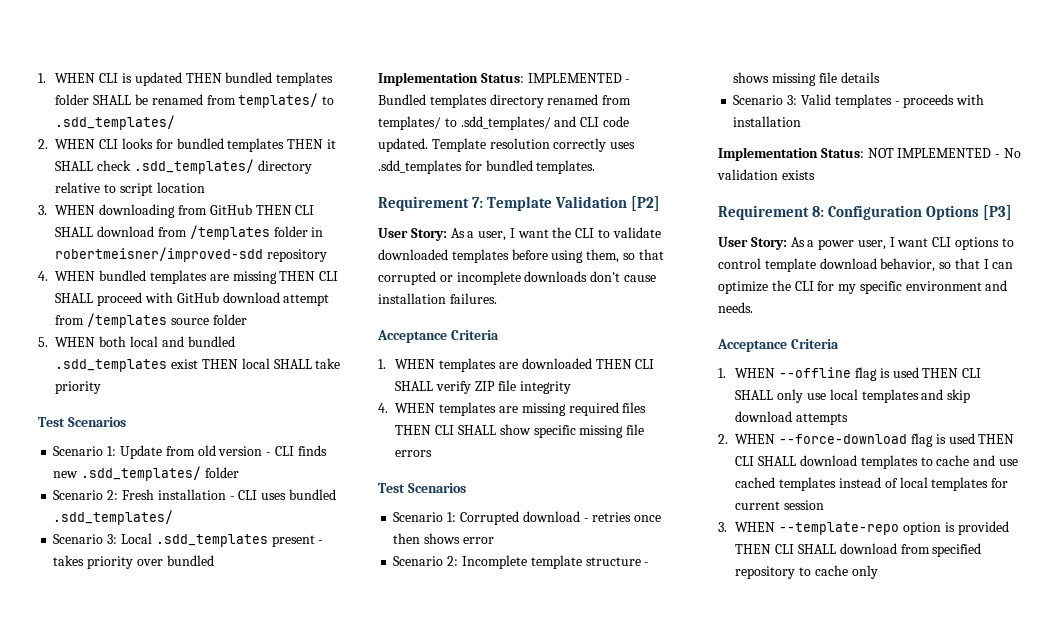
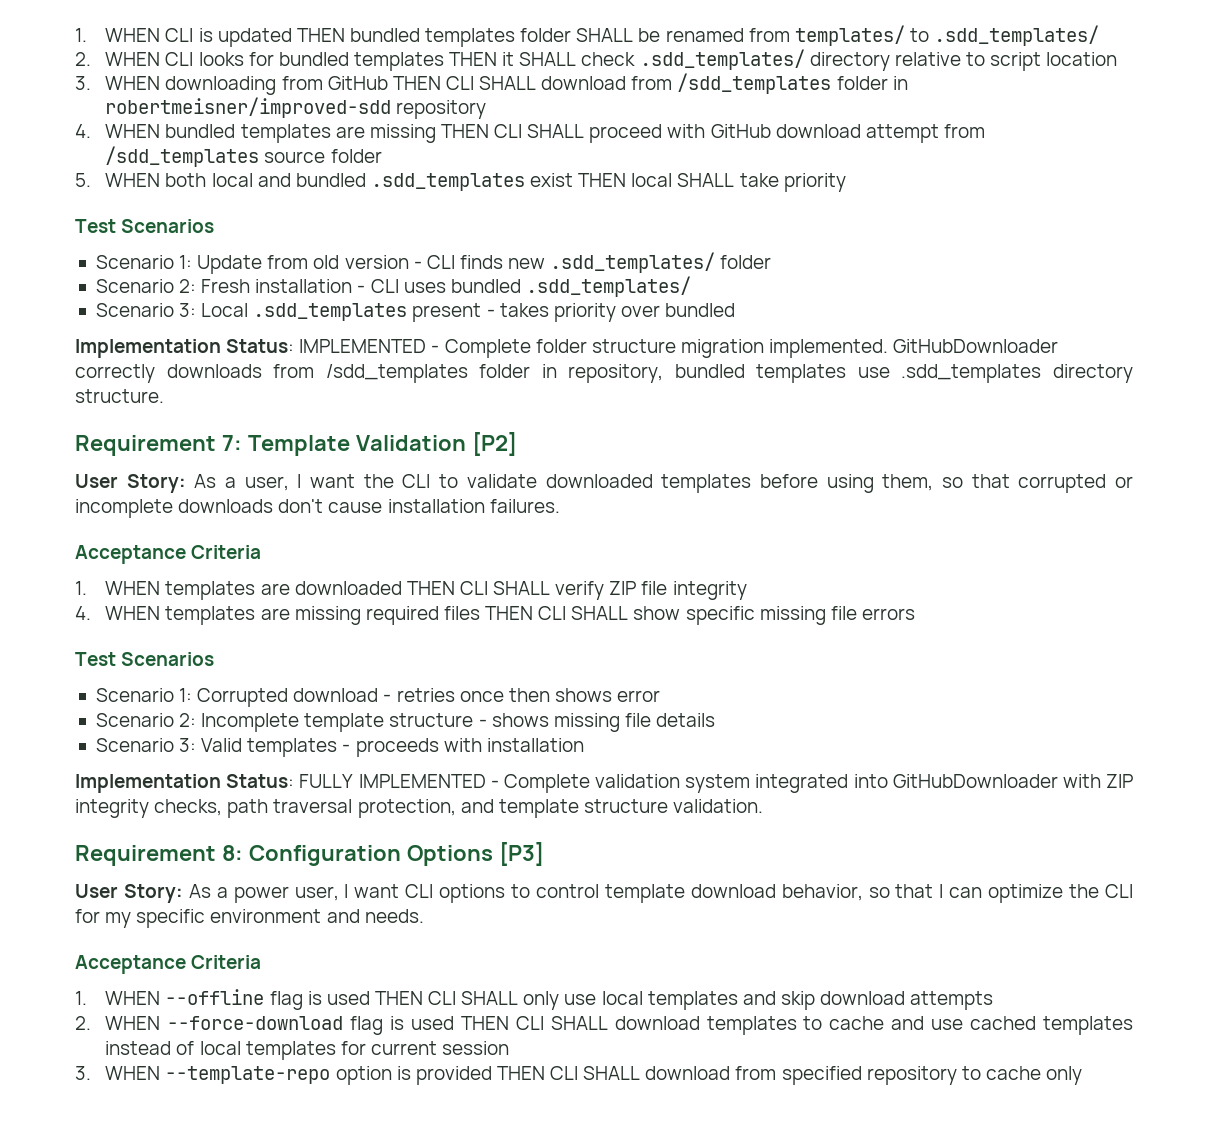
- 3. WHEN downloading from GitHub THEN CLI SHALL download from /templates folder in robertmeisner/improved-sdd repository
+ 3. WHEN downloading from GitHub THEN CLI SHALL download from /sdd_templates folder in robertmeisner/improved-sdd repository
- 4. WHEN bundled templates are missing THEN CLI SHALL proceed with GitHub download attempt from /templates source folder
+ 4. WHEN bundled templates are missing THEN CLI SHALL proceed with GitHub download attempt from /sdd_templates source folder
- Implementation Status: IMPLEMENTED - Bundled templates directory renamed from templates/ to .sdd_templates/ and CLI code updated. Template resolution correctly uses .sdd_templates for bundled templates.
+ Implementation Status: IMPLEMENTED - Complete folder structure migration implemented. GitHubDownloader correctly downloads from /sdd_templates folder in repository, bundled templates use .sdd_templates directory structure.
- Implementation Status: NOT IMPLEMENTED - No validation exists
+ Implementation Status: FULLY IMPLEMENTED - Complete validation system integrated into GitHubDownloader with ZIP integrity checks, path traversal protection, and template structure validation.

